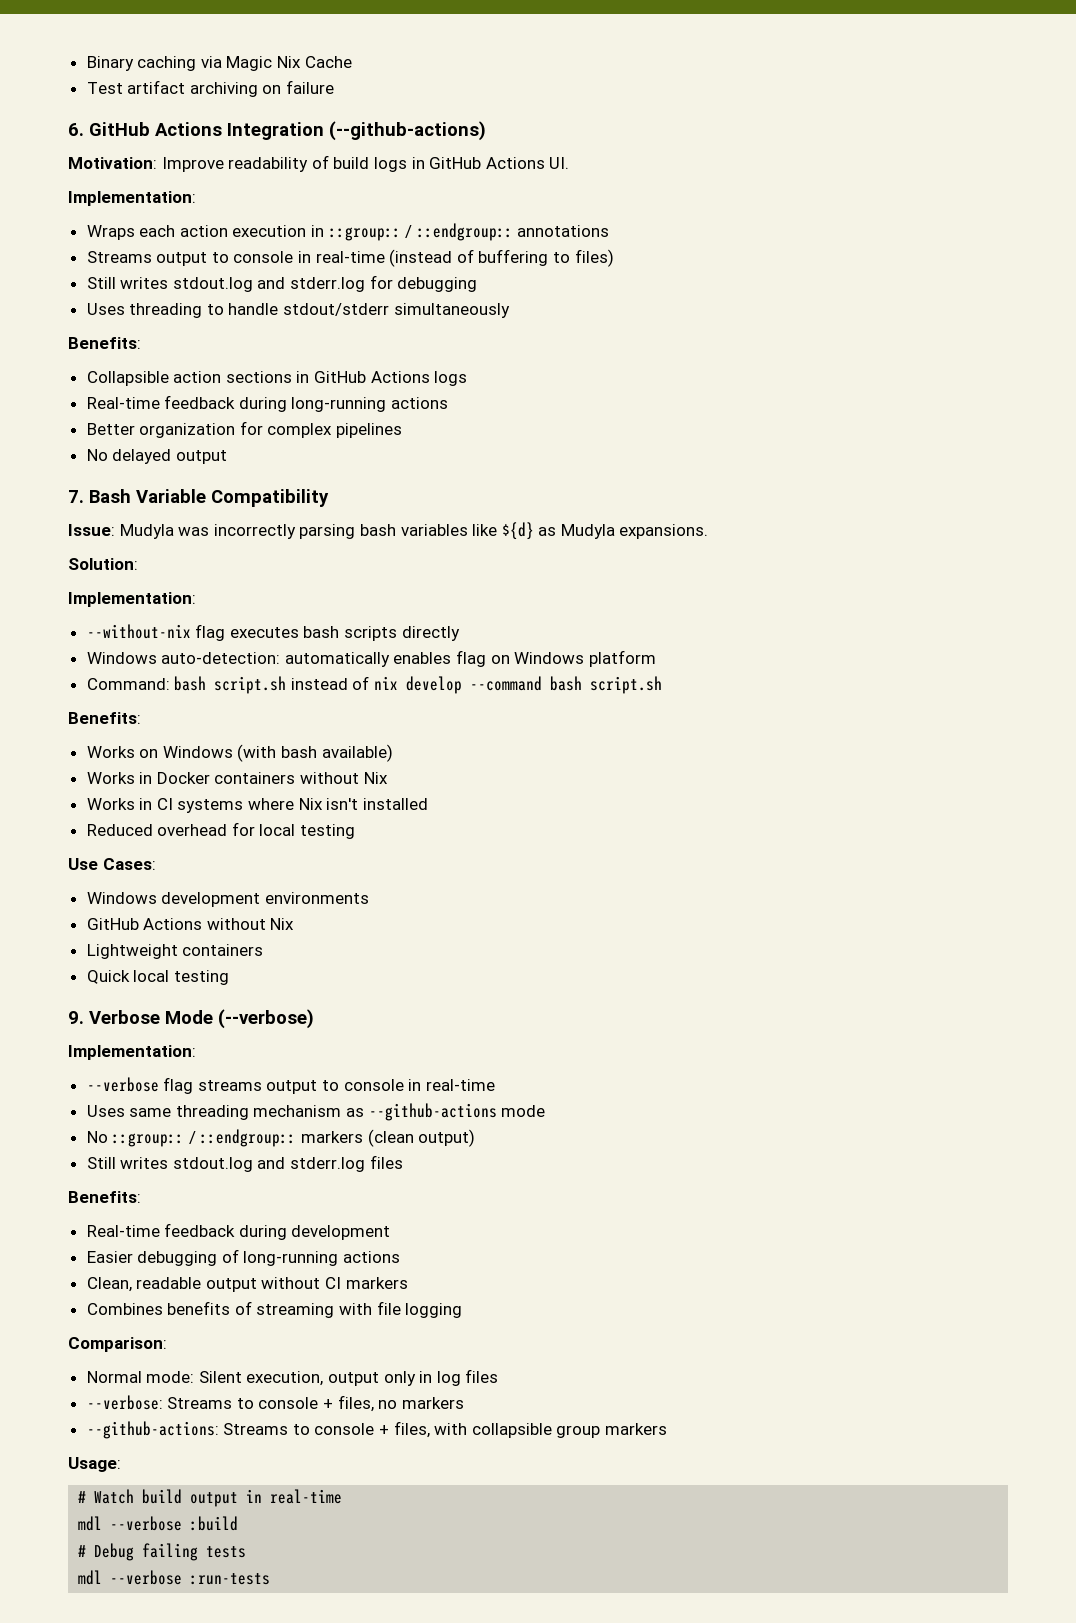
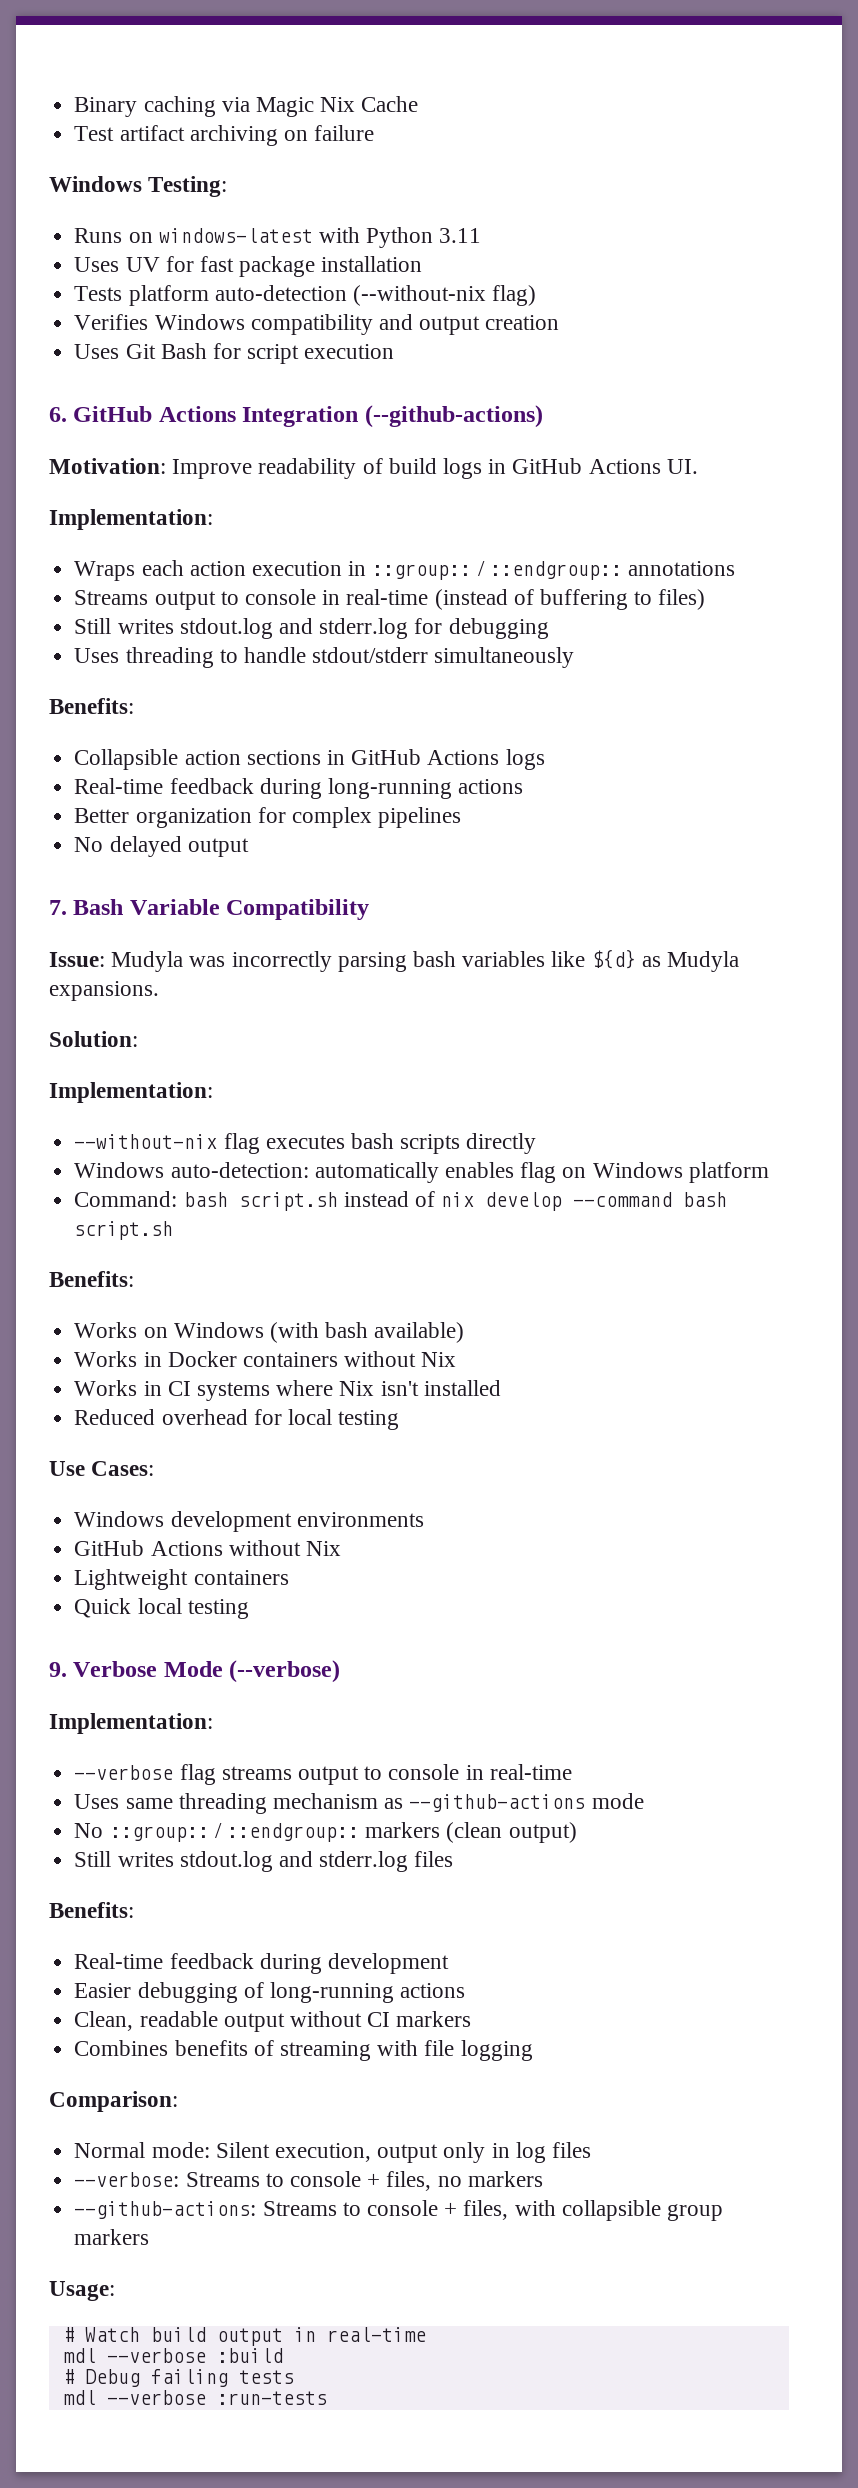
+ Windows Testing:
+ Runs on windows-latest with Python 3.11
+ Uses UV for fast package installation
+ Tests platform auto-detection (--without-nix flag)
+ Verifies Windows compatibility and output creation
+ Uses Git Bash for script execution

